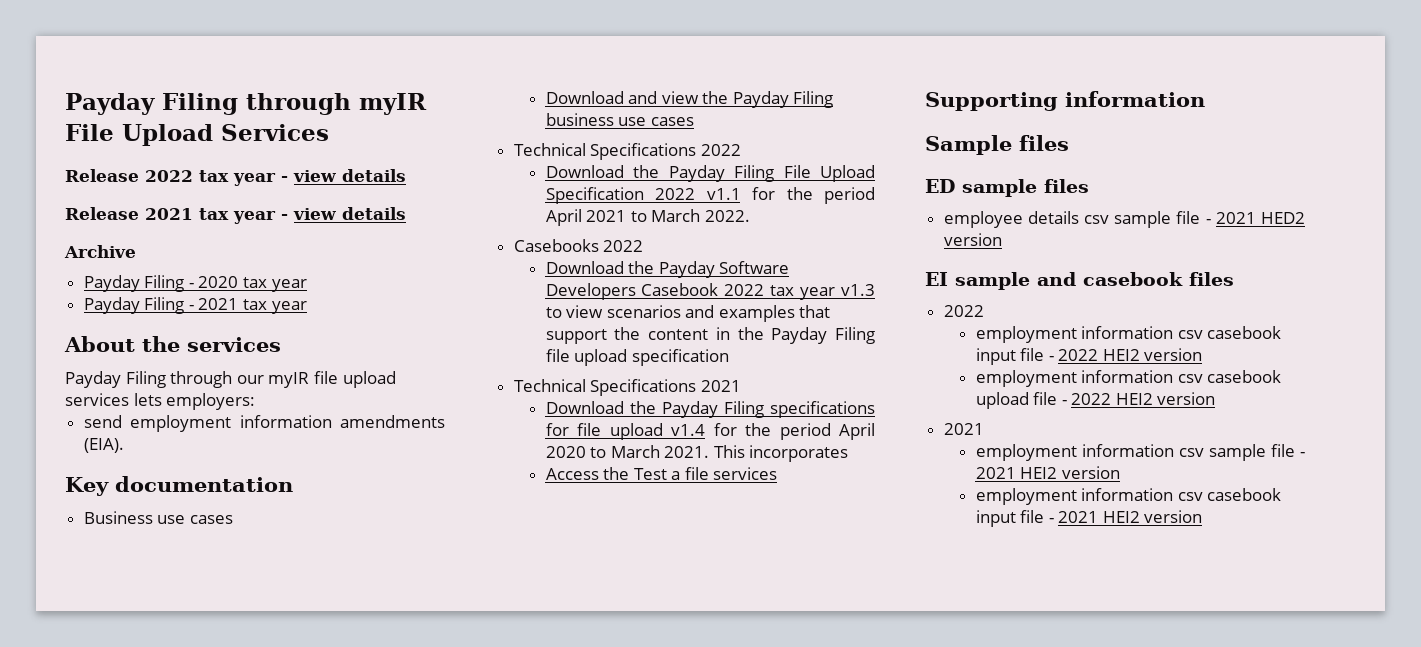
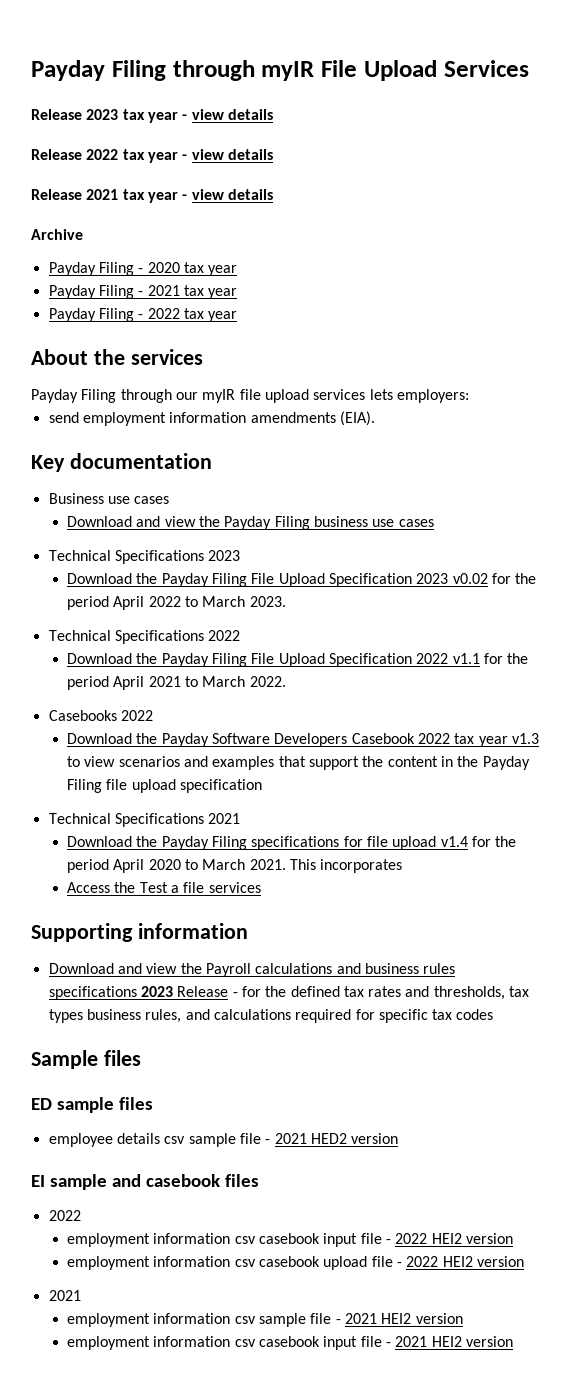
+ Release 2023 tax year - view details
+ Payday Filing - 2022 tax year
+ Technical Specifications 2023
+ Download the Payday Filing File Upload Specification 2023 v0.02 for the period April 2022 to March 2023.
+ Download and view the Payroll calculations and business rules specifications 2023 Release - for the defined tax rates and thresholds, tax types business rules, and calculations required for specific tax codes

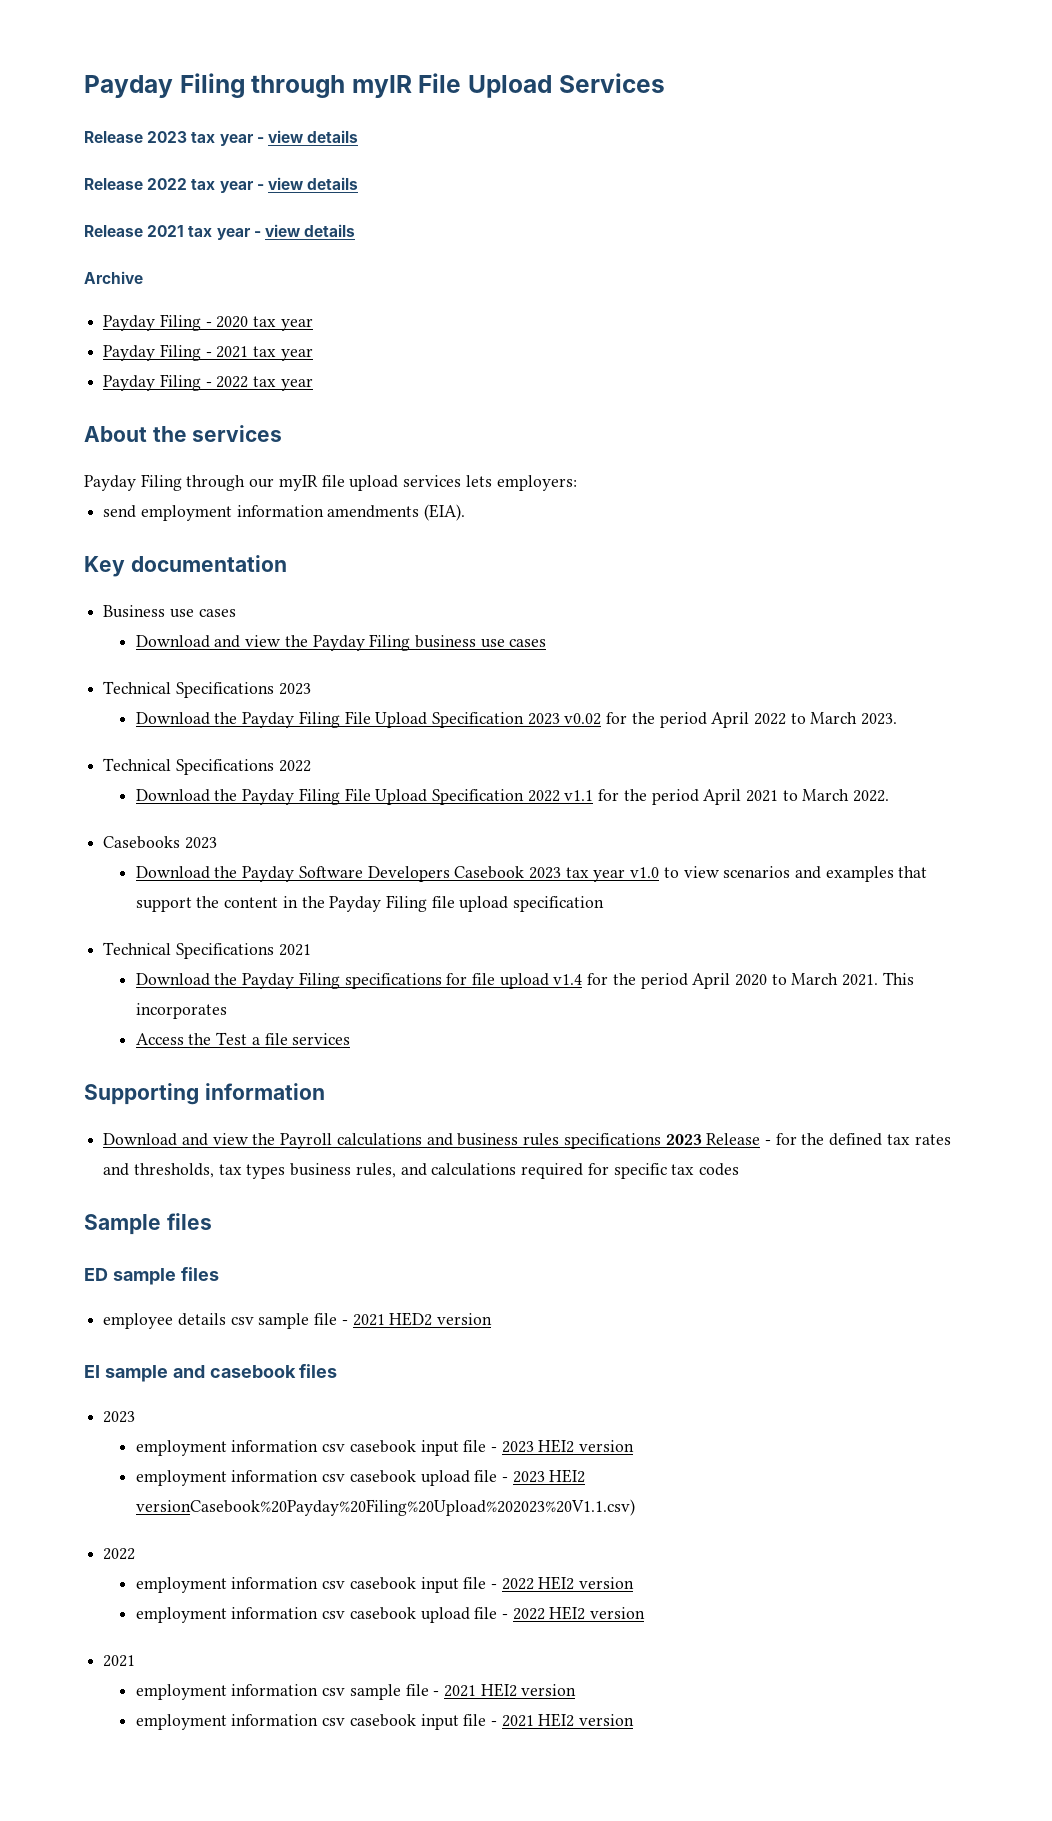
- Casebooks 2022
+ Casebooks 2023
- Download the Payday Software Developers Casebook 2022 tax year v1.3 to view scenarios and examples that support the content in the Payday Filing file upload specification
+ Download the Payday Software Developers Casebook 2023 tax year v1.0 to view scenarios and examples that support the content in the Payday Filing file upload specification
  EI sample and casebook files
+ 2023
+ employment information csv casebook input file - 2023 HEI2 version
+ employment information csv casebook upload file - 2023 HEI2 versionCasebook%20Payday%20Filing%20Upload%202023%20V1.1.csv)

